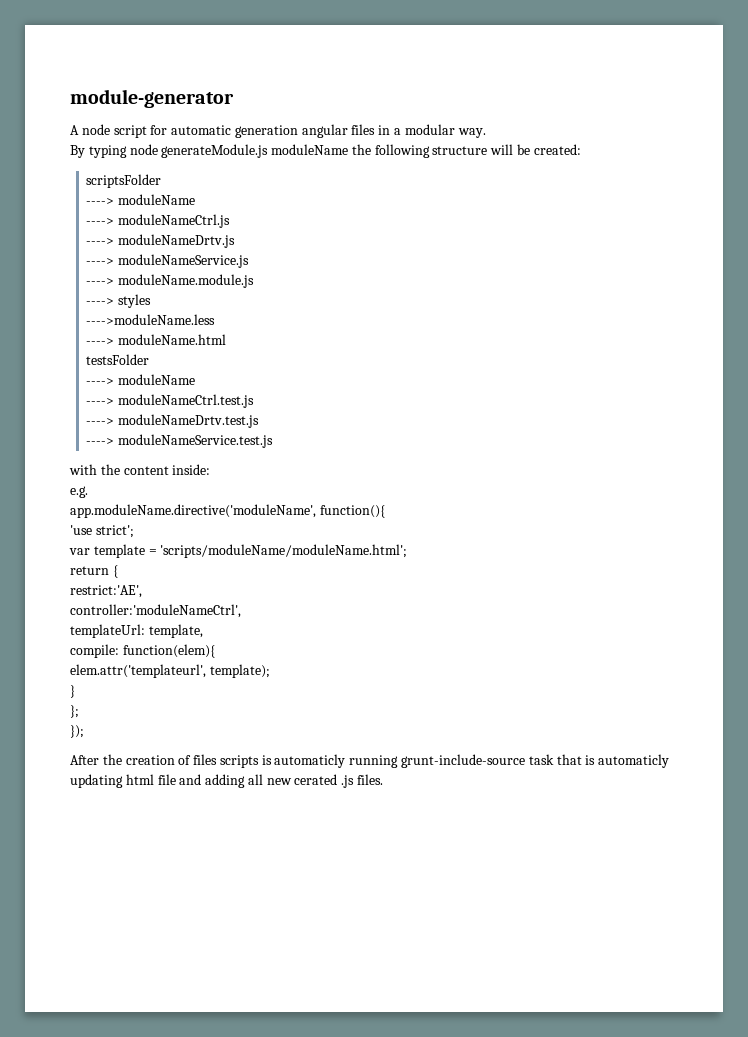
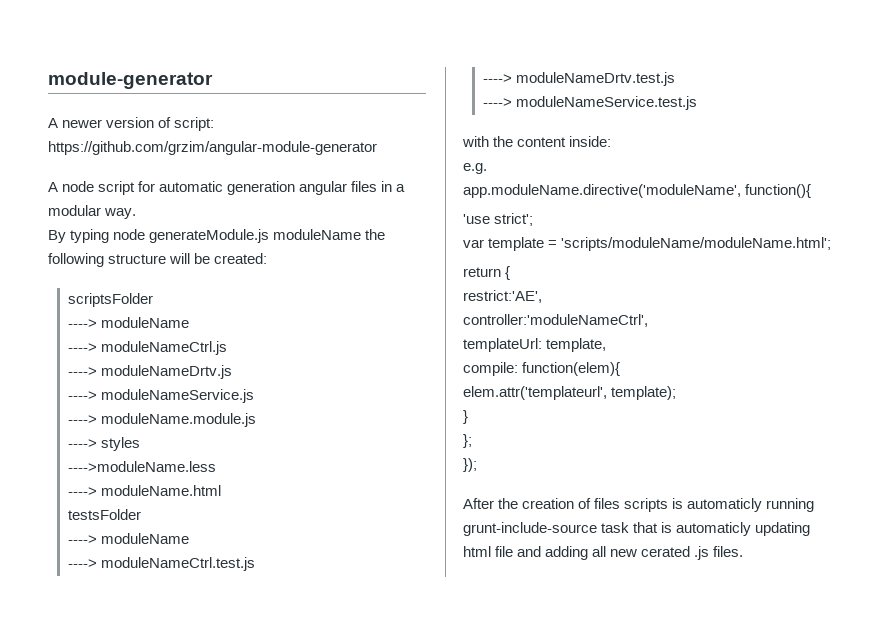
+ A newer version of script: https://github.com/grzim/angular-module-generator

